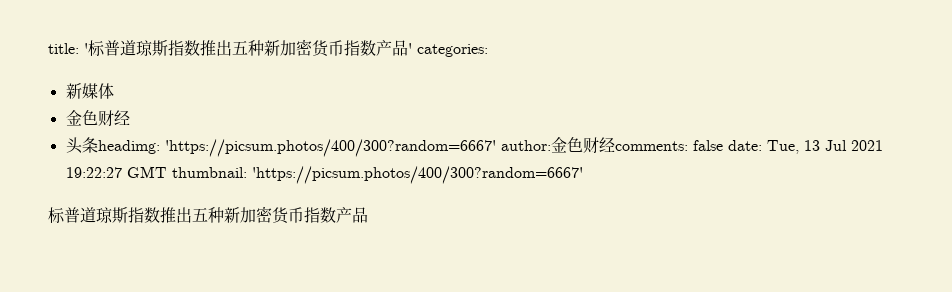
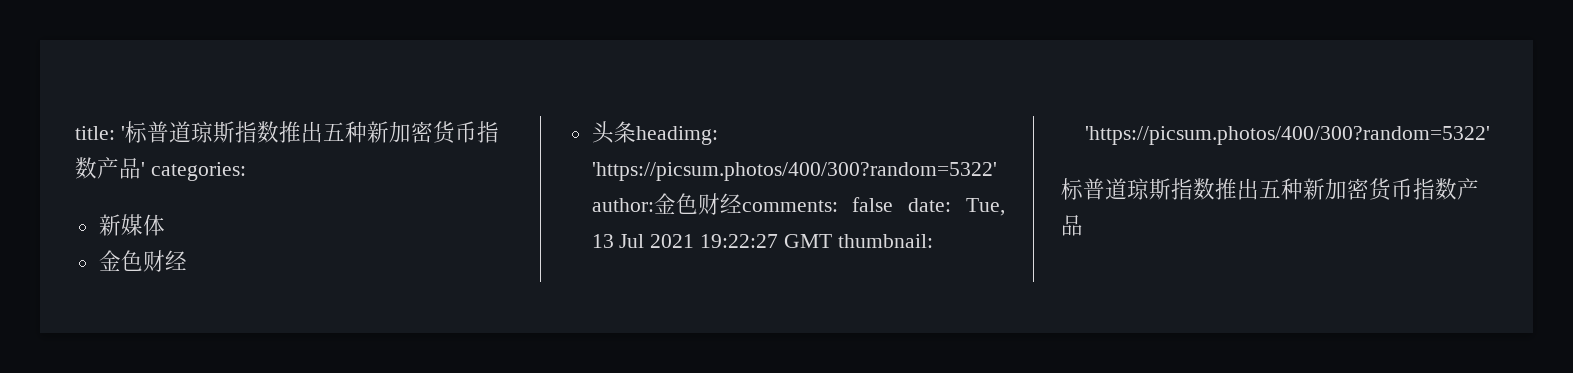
- 头条headimg: 'https://picsum.photos/400/300?random=6667' author:金色财经comments: false date: Tue, 13 Jul 2021 19:22:27 GMT thumbnail: 'https://picsum.photos/400/300?random=6667'
+ 头条headimg: 'https://picsum.photos/400/300?random=5322' author:金色财经comments: false date: Tue, 13 Jul 2021 19:22:27 GMT thumbnail: 'https://picsum.photos/400/300?random=5322'

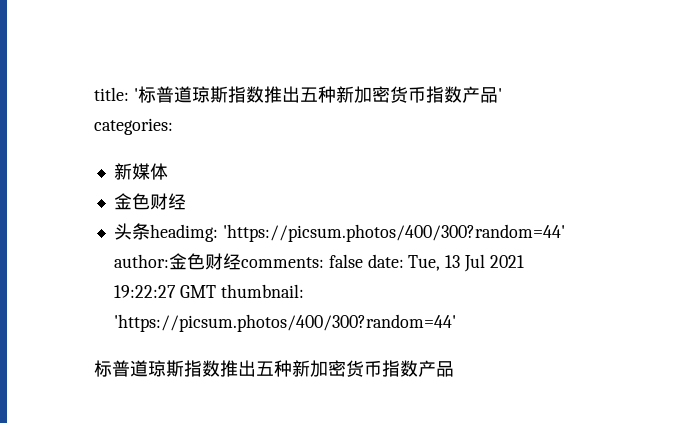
- 头条headimg: 'https://picsum.photos/400/300?random=5322' author:金色财经comments: false date: Tue, 13 Jul 2021 19:22:27 GMT thumbnail: 'https://picsum.photos/400/300?random=5322'
+ 头条headimg: 'https://picsum.photos/400/300?random=44' author:金色财经comments: false date: Tue, 13 Jul 2021 19:22:27 GMT thumbnail: 'https://picsum.photos/400/300?random=44'

